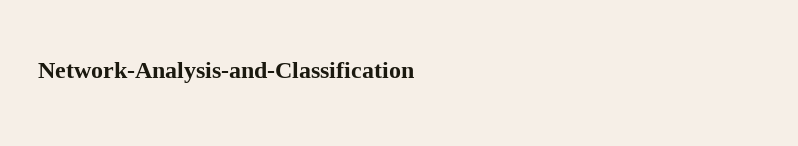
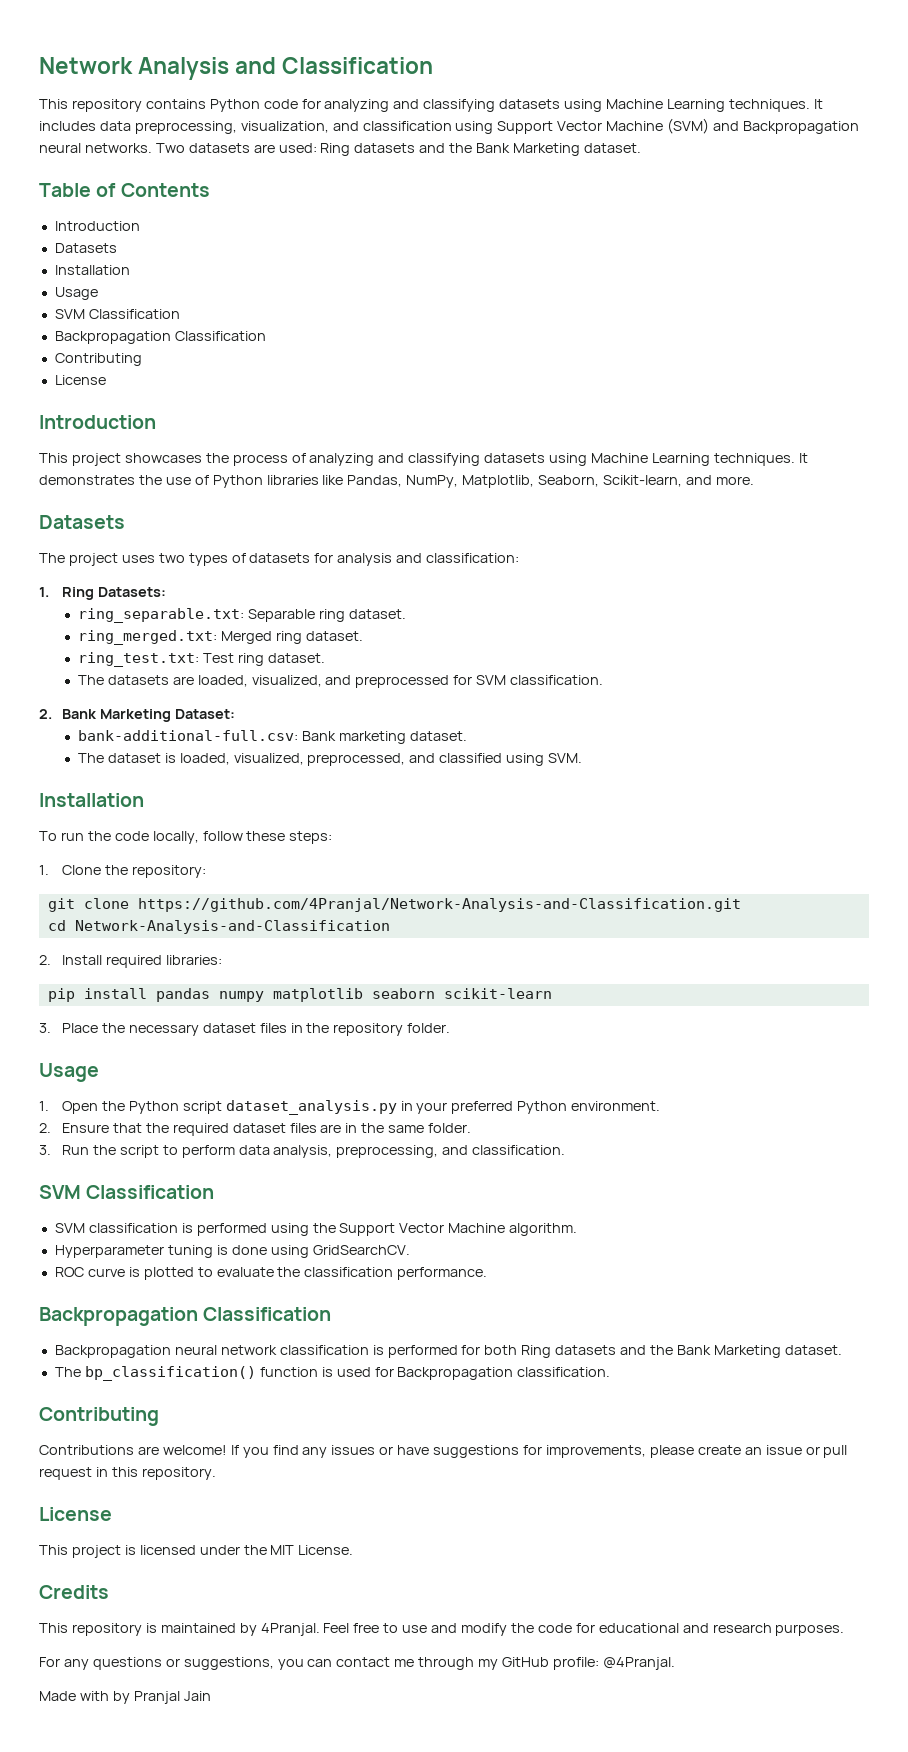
- Network-Analysis-and-Classification
+ Network Analysis and Classification
+ This repository contains Python code for analyzing and classifying datasets using Machine Learning techniques. It includes data preprocessing, visualization, and classification using Support Vector Machine (SVM) and Backpropagation neural networks. Two datasets are used: Ring datasets and the Bank Marketing dataset.
+ Table of Contents
+ Introduction
+ Datasets
+ Installation
+ Usage
+ SVM Classification
+ Backpropagation Classification
+ Contributing
+ License
+ Introduction
+ This project showcases the process of analyzing and classifying datasets using Machine Learning techniques. It demonstrates the use of Python libraries like Pandas, NumPy, Matplotlib, Seaborn, Scikit-learn, and more.
+ Datasets
+ The project uses two types of datasets for analysis and classification:
+ 1. Ring Datasets:
+ ring_separable.txt: Separable ring dataset.
+ ring_merged.txt: Merged ring dataset.
+ ring_test.txt: Test ring dataset.
+ The datasets are loaded, visualized, and preprocessed for SVM classification.
+ 2. Bank Marketing Dataset:
+ bank-additional-full.csv: Bank marketing dataset.
+ The dataset is loaded, visualized, preprocessed, and classified using SVM.
+ Installation
+ To run the code locally, follow these steps:
+ 1. Clone the repository:
+ git clone https://github.com/4Pranjal/Network-Analysis-and-Classification.git
+ cd Network-Analysis-and-Classification
+ 2. Install required libraries:
+ pip install pandas numpy matplotlib seaborn scikit-learn
+ 3. Place the necessary dataset files in the repository folder.
+ Usage
+ 1. Open the Python script dataset_analysis.py in your preferred Python environment.
+ 2. Ensure that the required dataset files are in the same folder.
+ 3. Run the script to perform data analysis, preprocessing, and classification.
+ SVM Classification
+ SVM classification is performed using the Support Vector Machine algorithm.
+ Hyperparameter tuning is done using GridSearchCV.
+ ROC curve is plotted to evaluate the classification performance.
+ Backpropagation Classification
+ Backpropagation neural network classification is performed for both Ring datasets and the Bank Marketing dataset.
+ The bp_classification() function is used for Backpropagation classification.
+ Contributing
+ Contributions are welcome! If you find any issues or have suggestions for improvements, please create an issue or pull request in this repository.
+ License
+ This project is licensed under the MIT License.
+ Credits
+ This repository is maintained by 4Pranjal. Feel free to use and modify the code for educational and research purposes.
+ For any questions or suggestions, you can contact me through my GitHub profile: @4Pranjal.
+ Made with by Pranjal Jain

